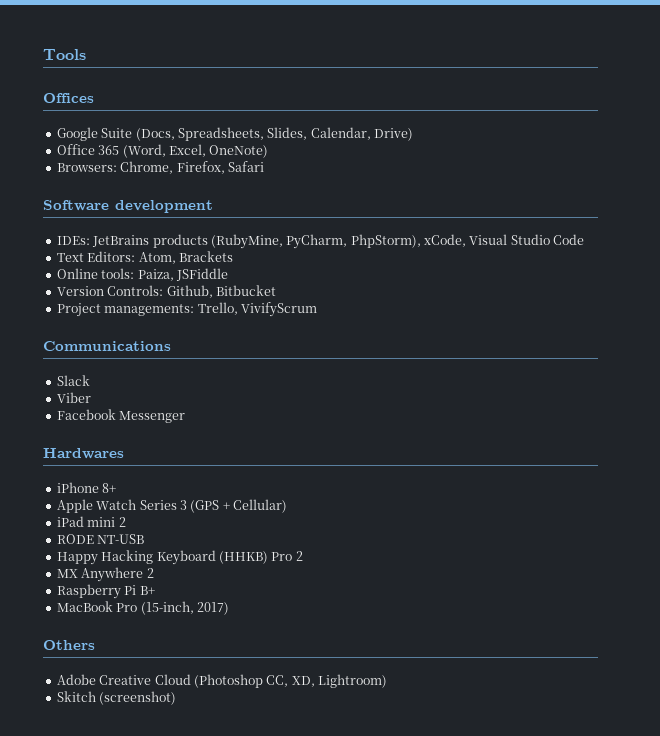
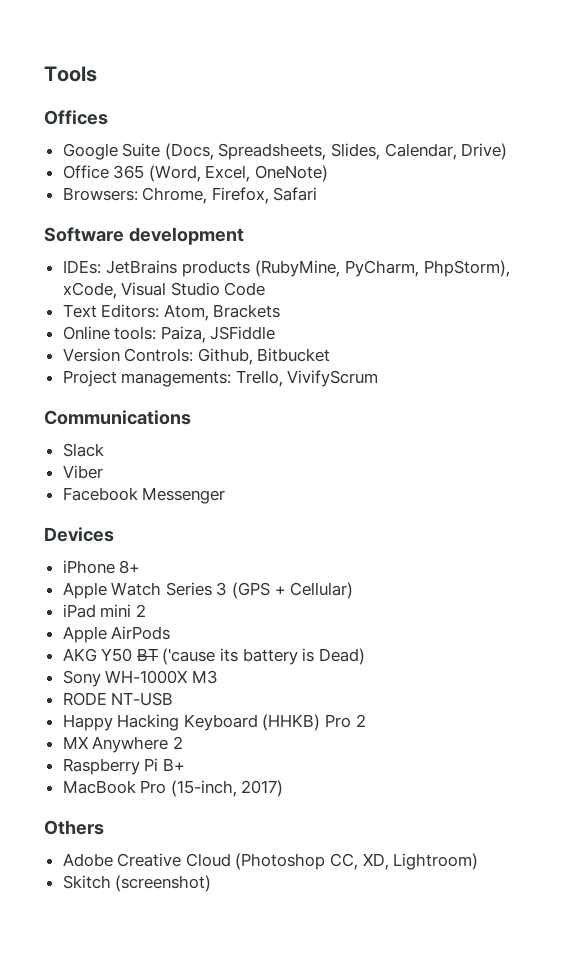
- Hardwares
+ Devices
+ Apple AirPods
+ AKG Y50 BT ('cause its battery is Dead)
+ Sony WH-1000X M3

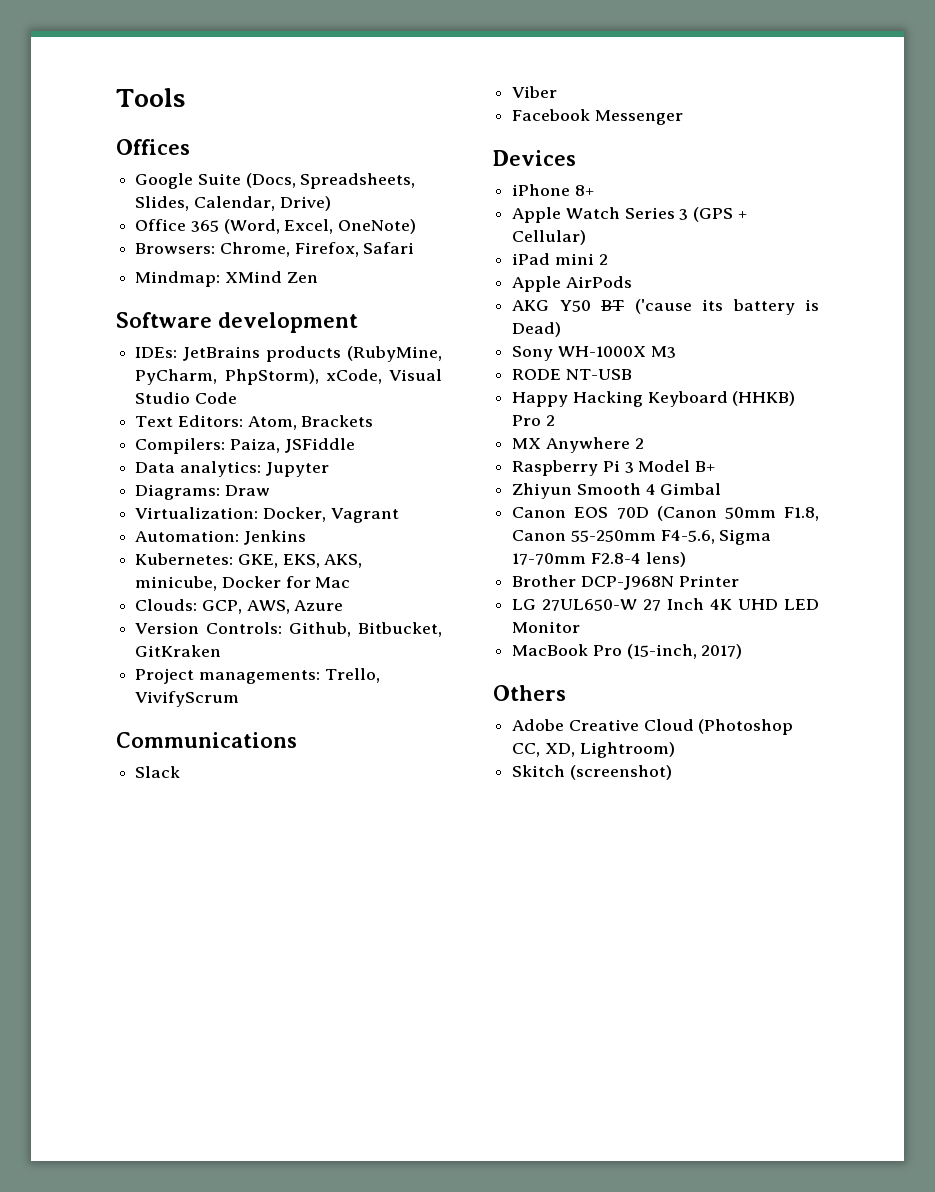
+ Mindmap: XMind Zen
- Online tools: Paiza, JSFiddle
+ Compilers: Paiza, JSFiddle
+ Data analytics: Jupyter
+ Diagrams: Draw
+ Virtualization: Docker, Vagrant
+ Automation: Jenkins
+ Kubernetes: GKE, EKS, AKS, minicube, Docker for Mac
+ Clouds: GCP, AWS, Azure
- Version Controls: Github, Bitbucket
+ Version Controls: Github, Bitbucket, GitKraken
- Raspberry Pi B+
+ Raspberry Pi 3 Model B+
+ Zhiyun Smooth 4 Gimbal
+ Canon EOS 70D (Canon 50mm F1.8, Canon 55-250mm F4-5.6, Sigma 17-70mm F2.8-4 lens)
+ Brother DCP-J968N Printer
+ LG 27UL650-W 27 Inch 4K UHD LED Monitor

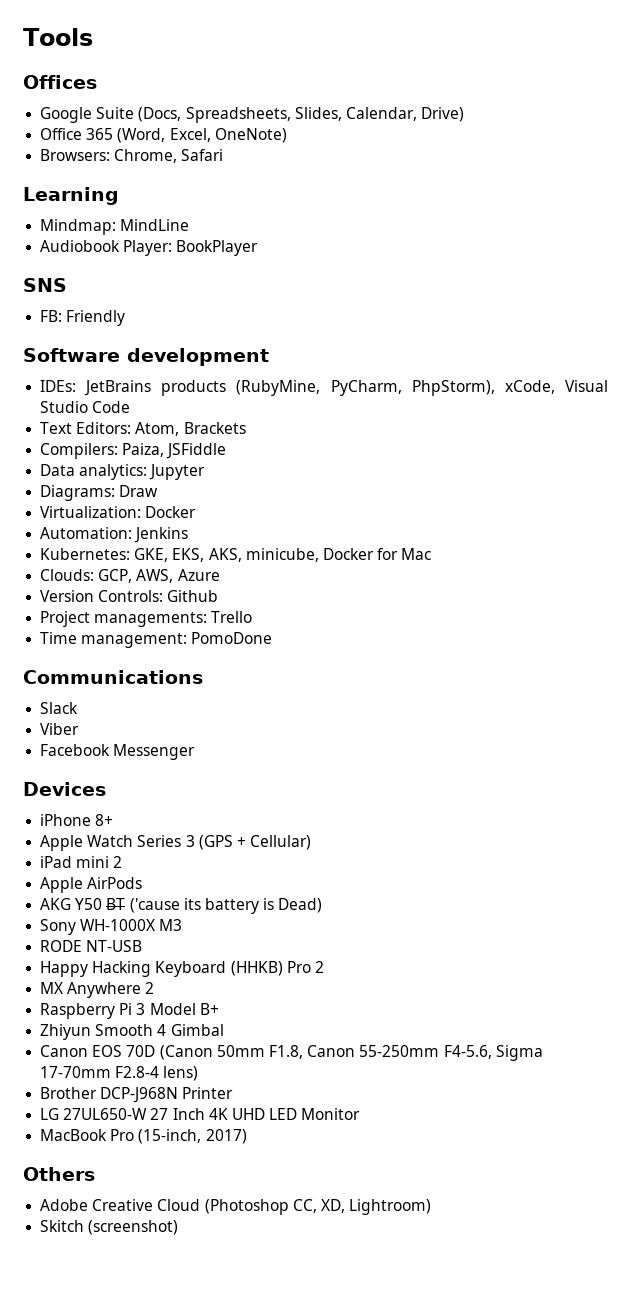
- Browsers: Chrome, Firefox, Safari
+ Browsers: Chrome, Safari
+ Learning
- Mindmap: XMind Zen
+ Mindmap: MindLine
+ Audiobook Player: BookPlayer
+ SNS
+ FB: Friendly
- Virtualization: Docker, Vagrant
+ Virtualization: Docker
- Version Controls: Github, Bitbucket, GitKraken
+ Version Controls: Github
- Project managements: Trello, VivifyScrum
+ Project managements: Trello
+ Time management: PomoDone

